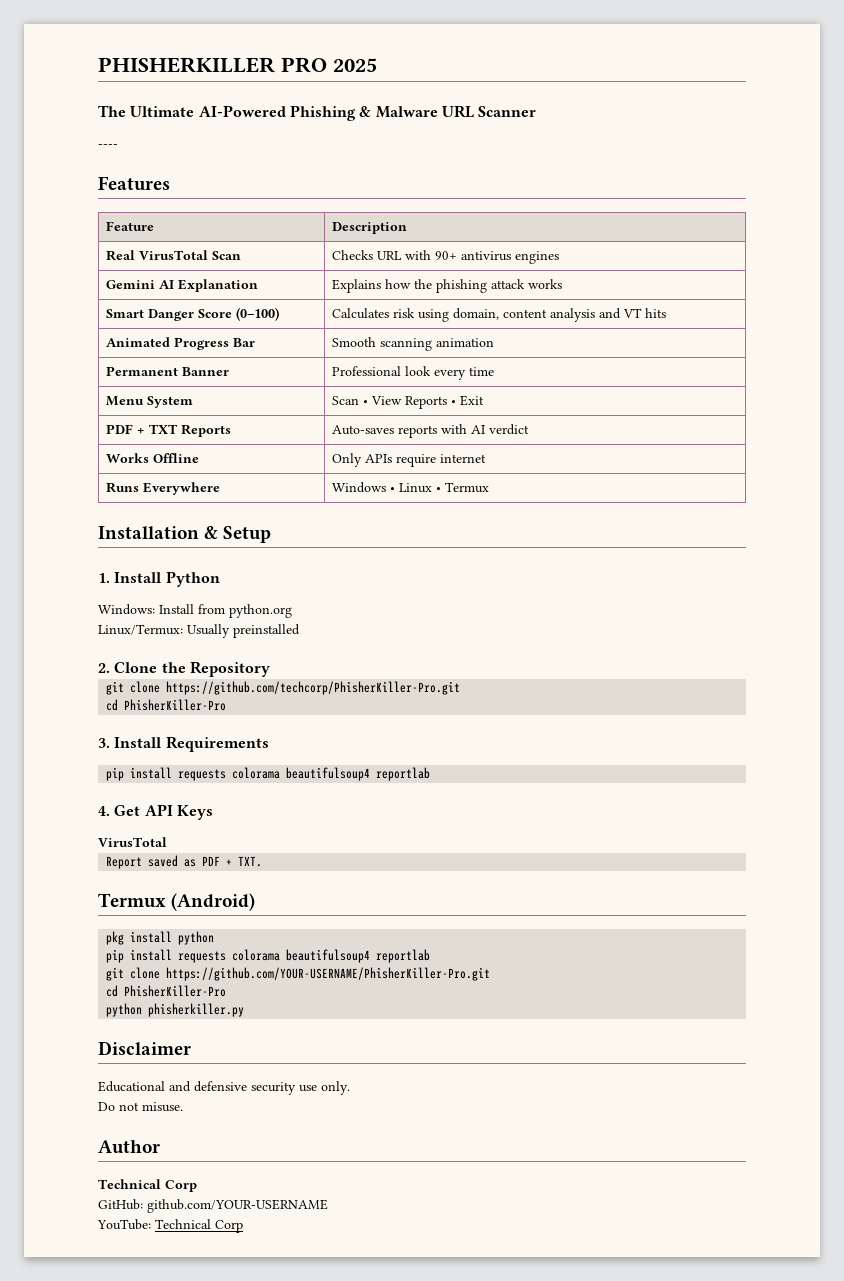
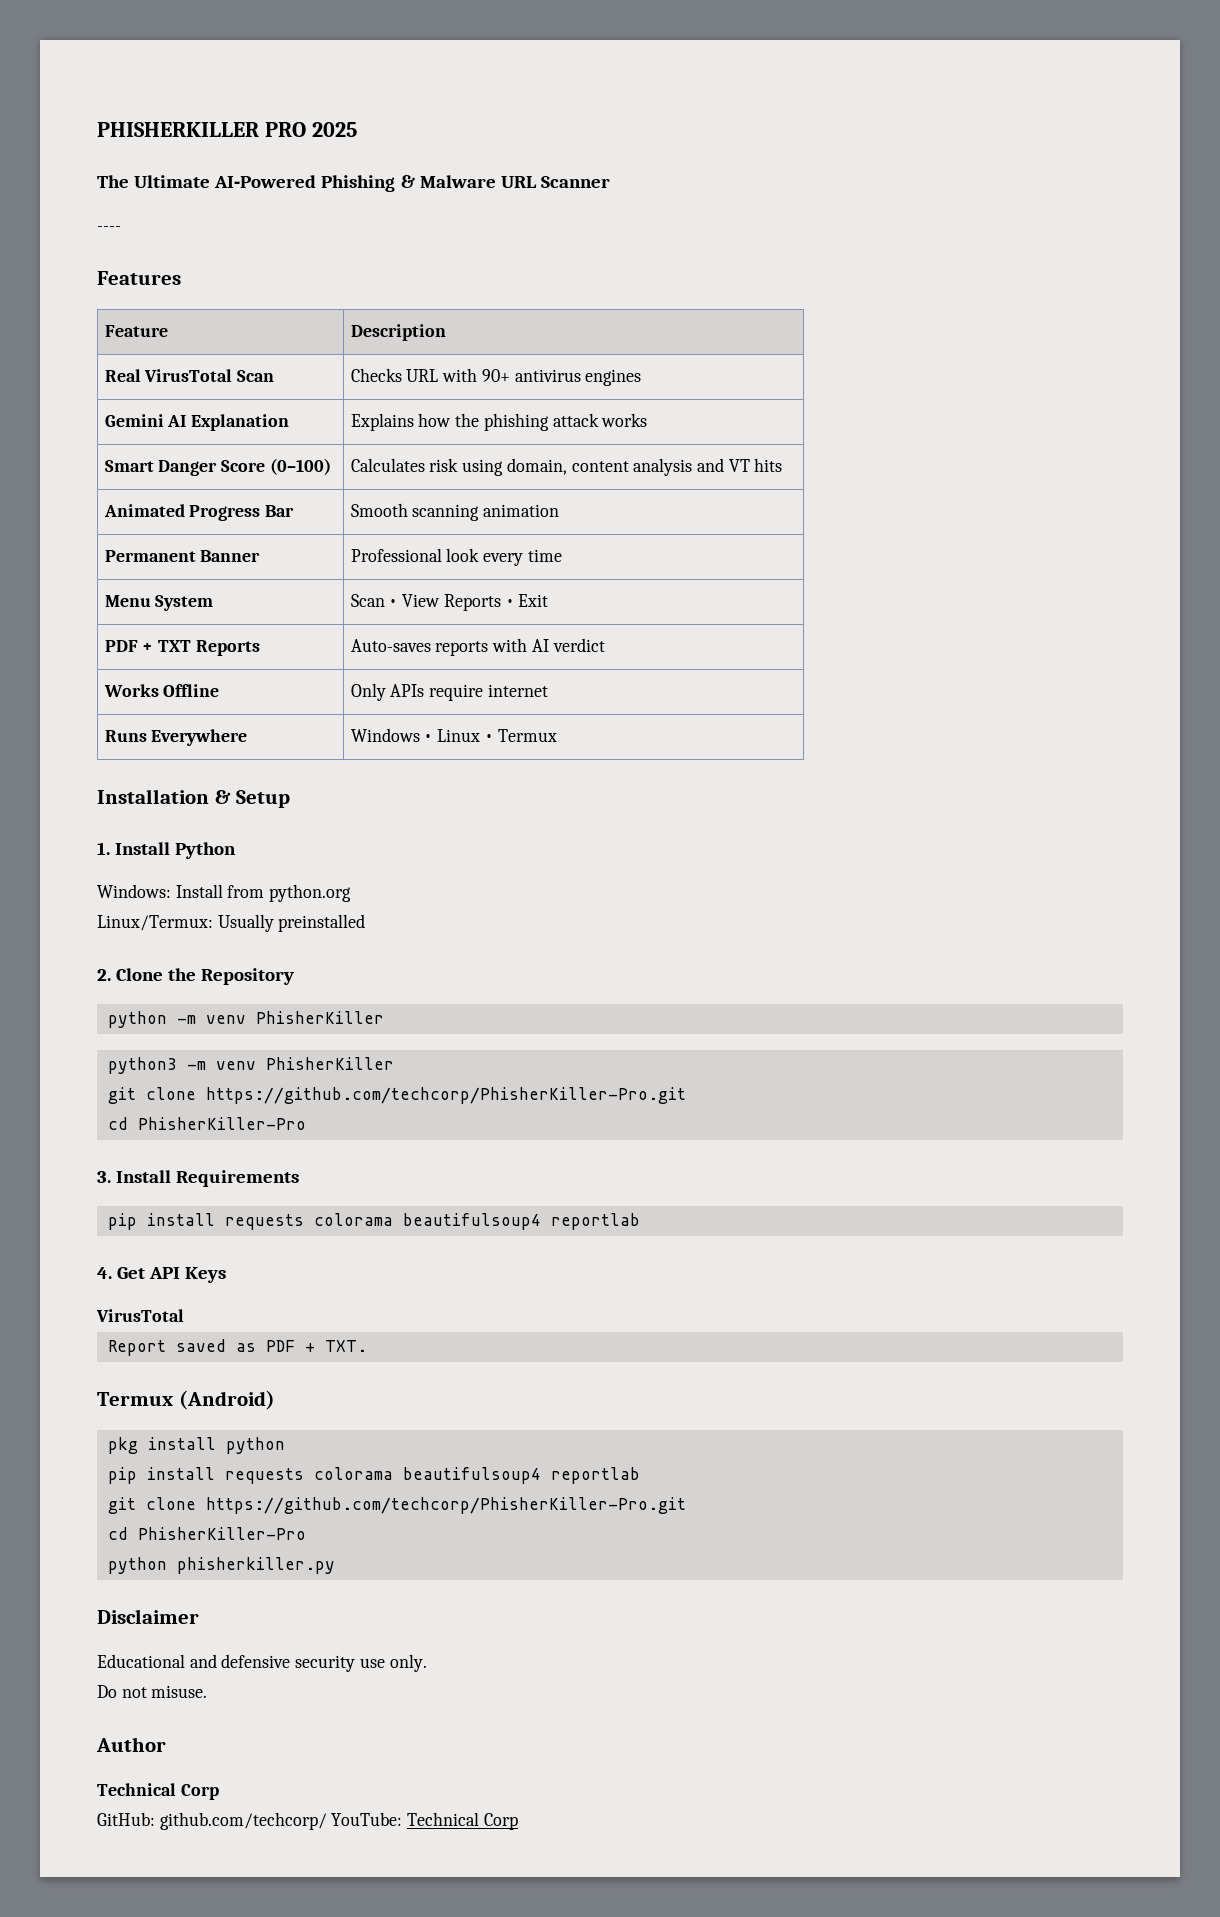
+ python -m venv PhisherKiller
+ python3 -m venv PhisherKiller
  pkg install python
  pip install requests colorama beautifulsoup4 reportlab
- git clone https://github.com/YOUR-USERNAME/PhisherKiller-Pro.git
+ git clone https://github.com/techcorp/PhisherKiller-Pro.git
- GitHub: github.com/YOUR-USERNAME
- YouTube: Technical Corp
+ GitHub: github.com/techcorp/ YouTube: Technical Corp

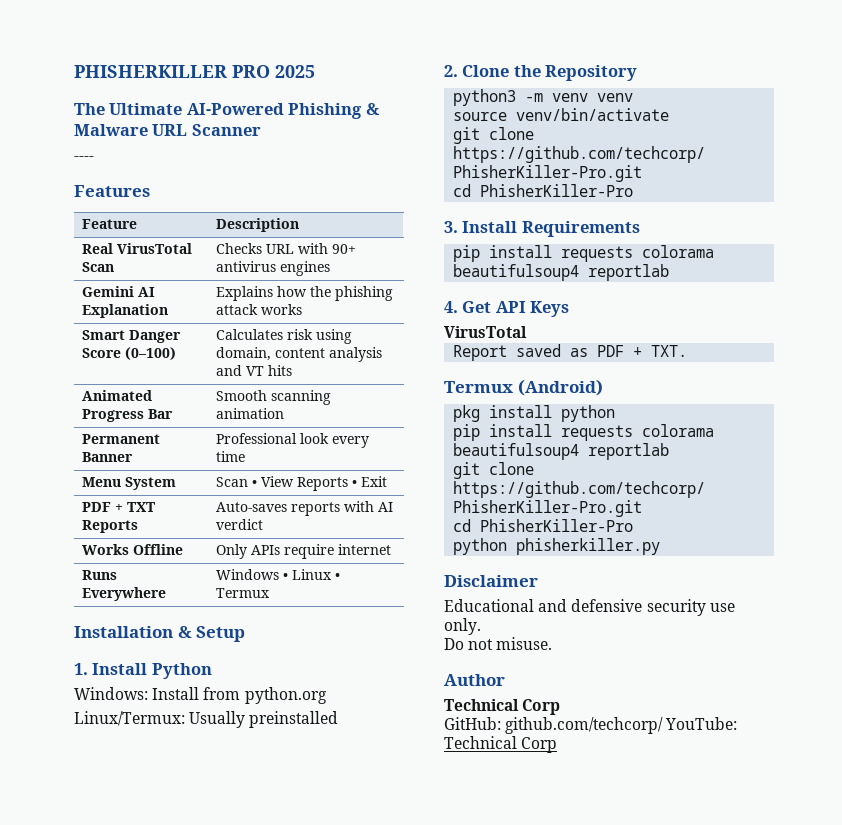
- python -m venv PhisherKiller
- python3 -m venv PhisherKiller
+ python3 -m venv venv
+ source venv/bin/activate

